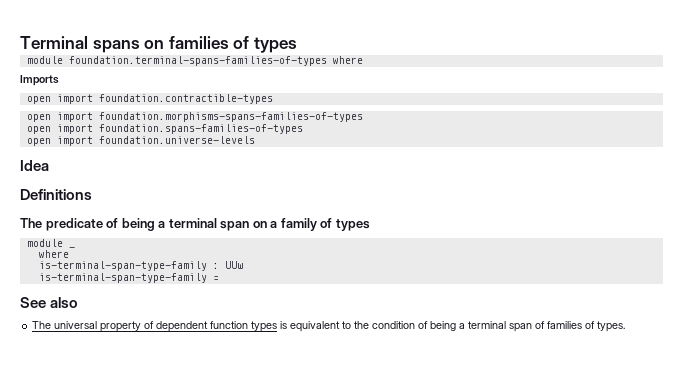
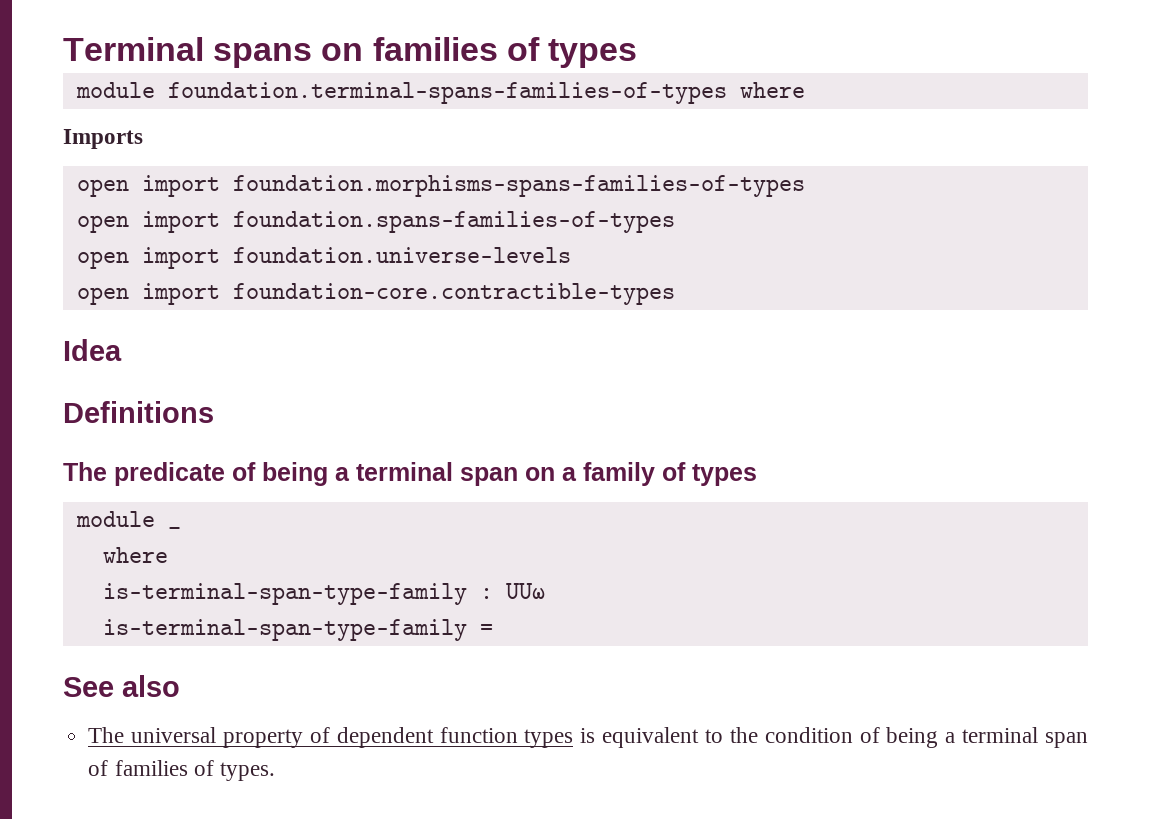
- open import foundation.contractible-types
+ open import foundation-core.contractible-types

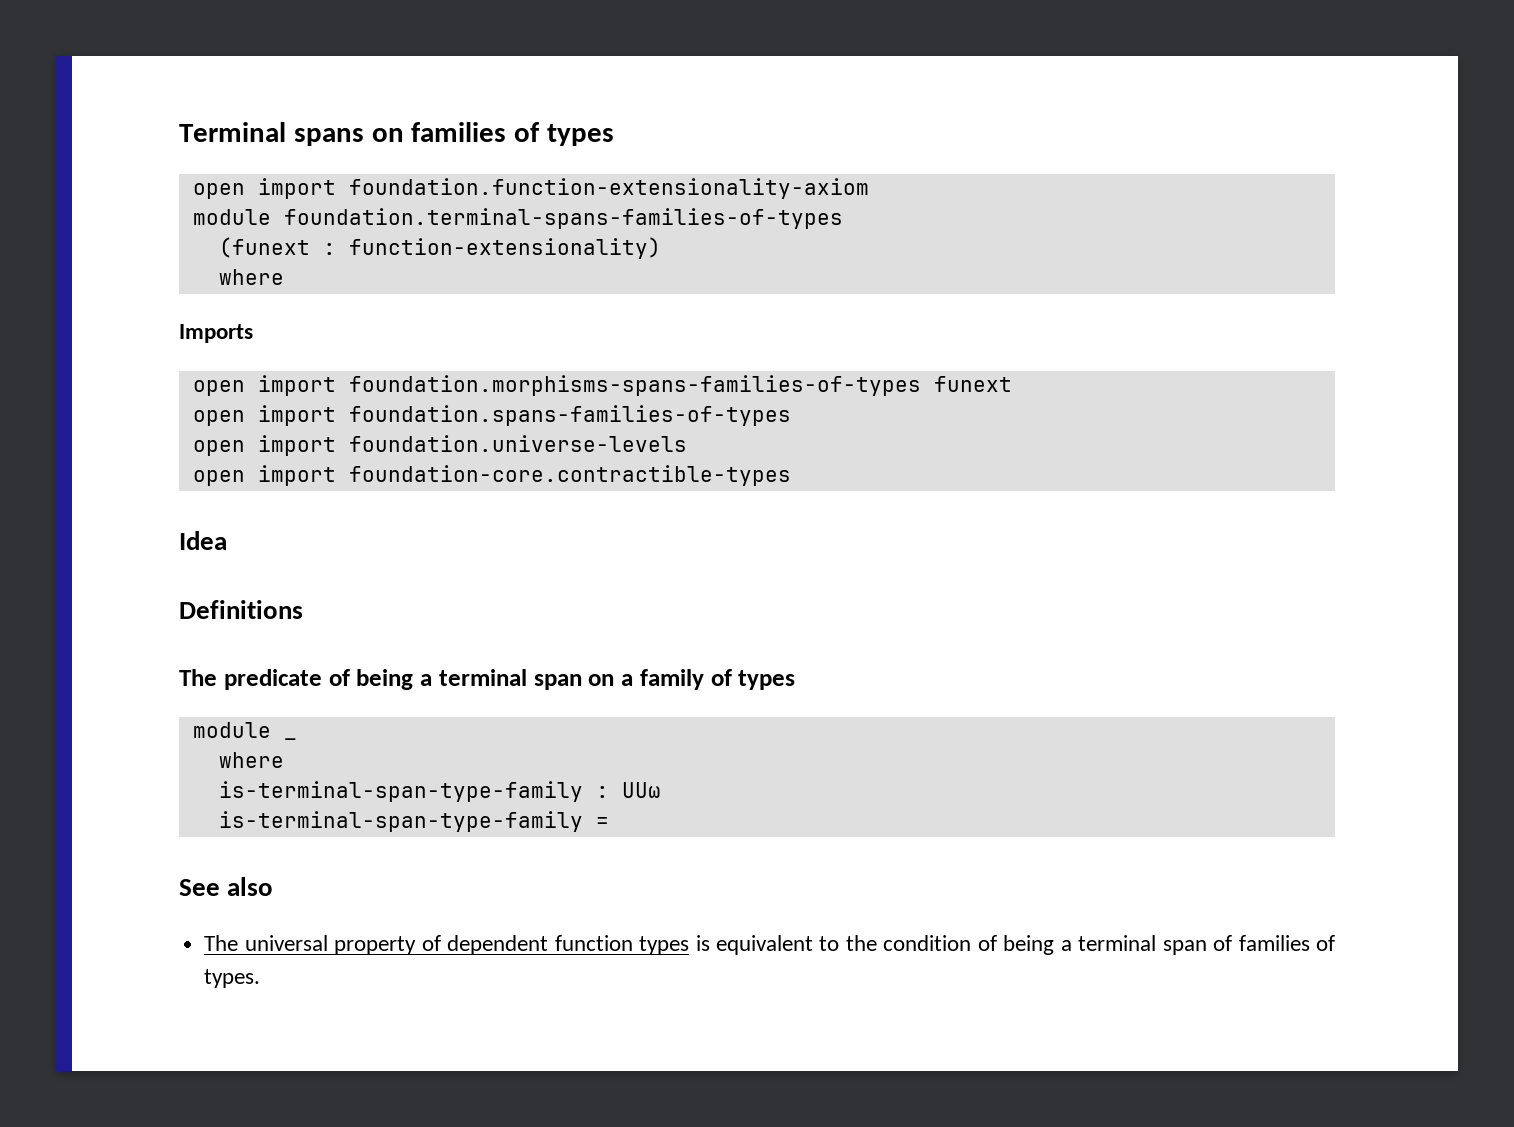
+ open import foundation.function-extensionality-axiom
- module foundation.terminal-spans-families-of-types where
+ module foundation.terminal-spans-families-of-types
+ (funext : function-extensionality)
+ where
- open import foundation.morphisms-spans-families-of-types
+ open import foundation.morphisms-spans-families-of-types funext

